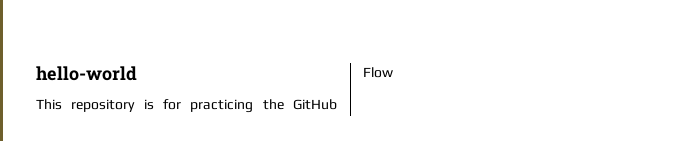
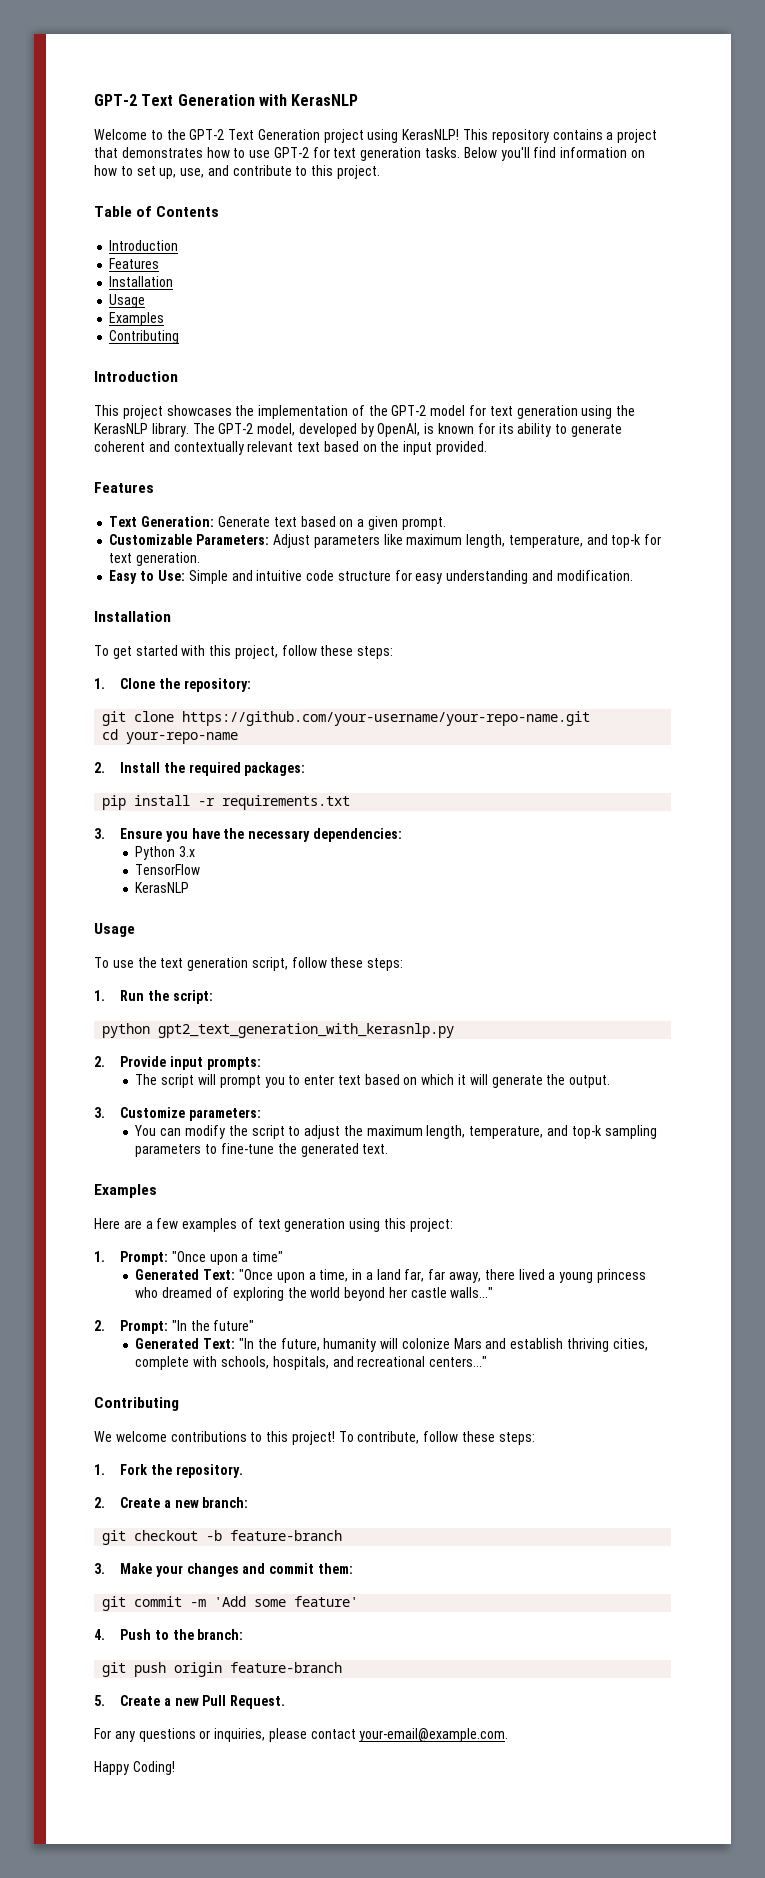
- hello-world
- This repository is for practicing the GitHub Flow
+ GPT-2 Text Generation with KerasNLP
+ Welcome to the GPT-2 Text Generation project using KerasNLP! This repository contains a project that demonstrates how to use GPT-2 for text generation tasks. Below you'll find information on how to set up, use, and contribute to this project.
+ Table of Contents
+ Introduction
+ Features
+ Installation
+ Usage
+ Examples
+ Contributing
+ Introduction
+ This project showcases the implementation of the GPT-2 model for text generation using the KerasNLP library. The GPT-2 model, developed by OpenAI, is known for its ability to generate coherent and contextually relevant text based on the input provided.
+ Features
+ Text Generation: Generate text based on a given prompt.
+ Customizable Parameters: Adjust parameters like maximum length, temperature, and top-k for text generation.
+ Easy to Use: Simple and intuitive code structure for easy understanding and modification.
+ Installation
+ To get started with this project, follow these steps:
+ 1. Clone the repository:
+ git clone https://github.com/your-username/your-repo-name.git
+ cd your-repo-name
+ 2. Install the required packages:
+ pip install -r requirements.txt
+ 3. Ensure you have the necessary dependencies:
+ Python 3.x
+ TensorFlow
+ KerasNLP
+ Usage
+ To use the text generation script, follow these steps:
+ 1. Run the script:
+ python gpt2_text_generation_with_kerasnlp.py
+ 2. Provide input prompts:
+ The script will prompt you to enter text based on which it will generate the output.
+ 3. Customize parameters:
+ You can modify the script to adjust the maximum length, temperature, and top-k sampling parameters to fine-tune the generated text.
+ Examples
+ Here are a few examples of text generation using this project:
+ 1. Prompt: "Once upon a time"
+ Generated Text: "Once upon a time, in a land far, far away, there lived a young princess who dreamed of exploring the world beyond her castle walls..."
+ 2. Prompt: "In the future"
+ Generated Text: "In the future, humanity will colonize Mars and establish thriving cities, complete with schools, hospitals, and recreational centers..."
+ Contributing
+ We welcome contributions to this project! To contribute, follow these steps:
+ 1. Fork the repository.
+ 2. Create a new branch:
+ git checkout -b feature-branch
+ 3. Make your changes and commit them:
+ git commit -m 'Add some feature'
+ 4. Push to the branch:
+ git push origin feature-branch
+ 5. Create a new Pull Request.
+ For any questions or inquiries, please contact your-email@example.com.
+ Happy Coding!

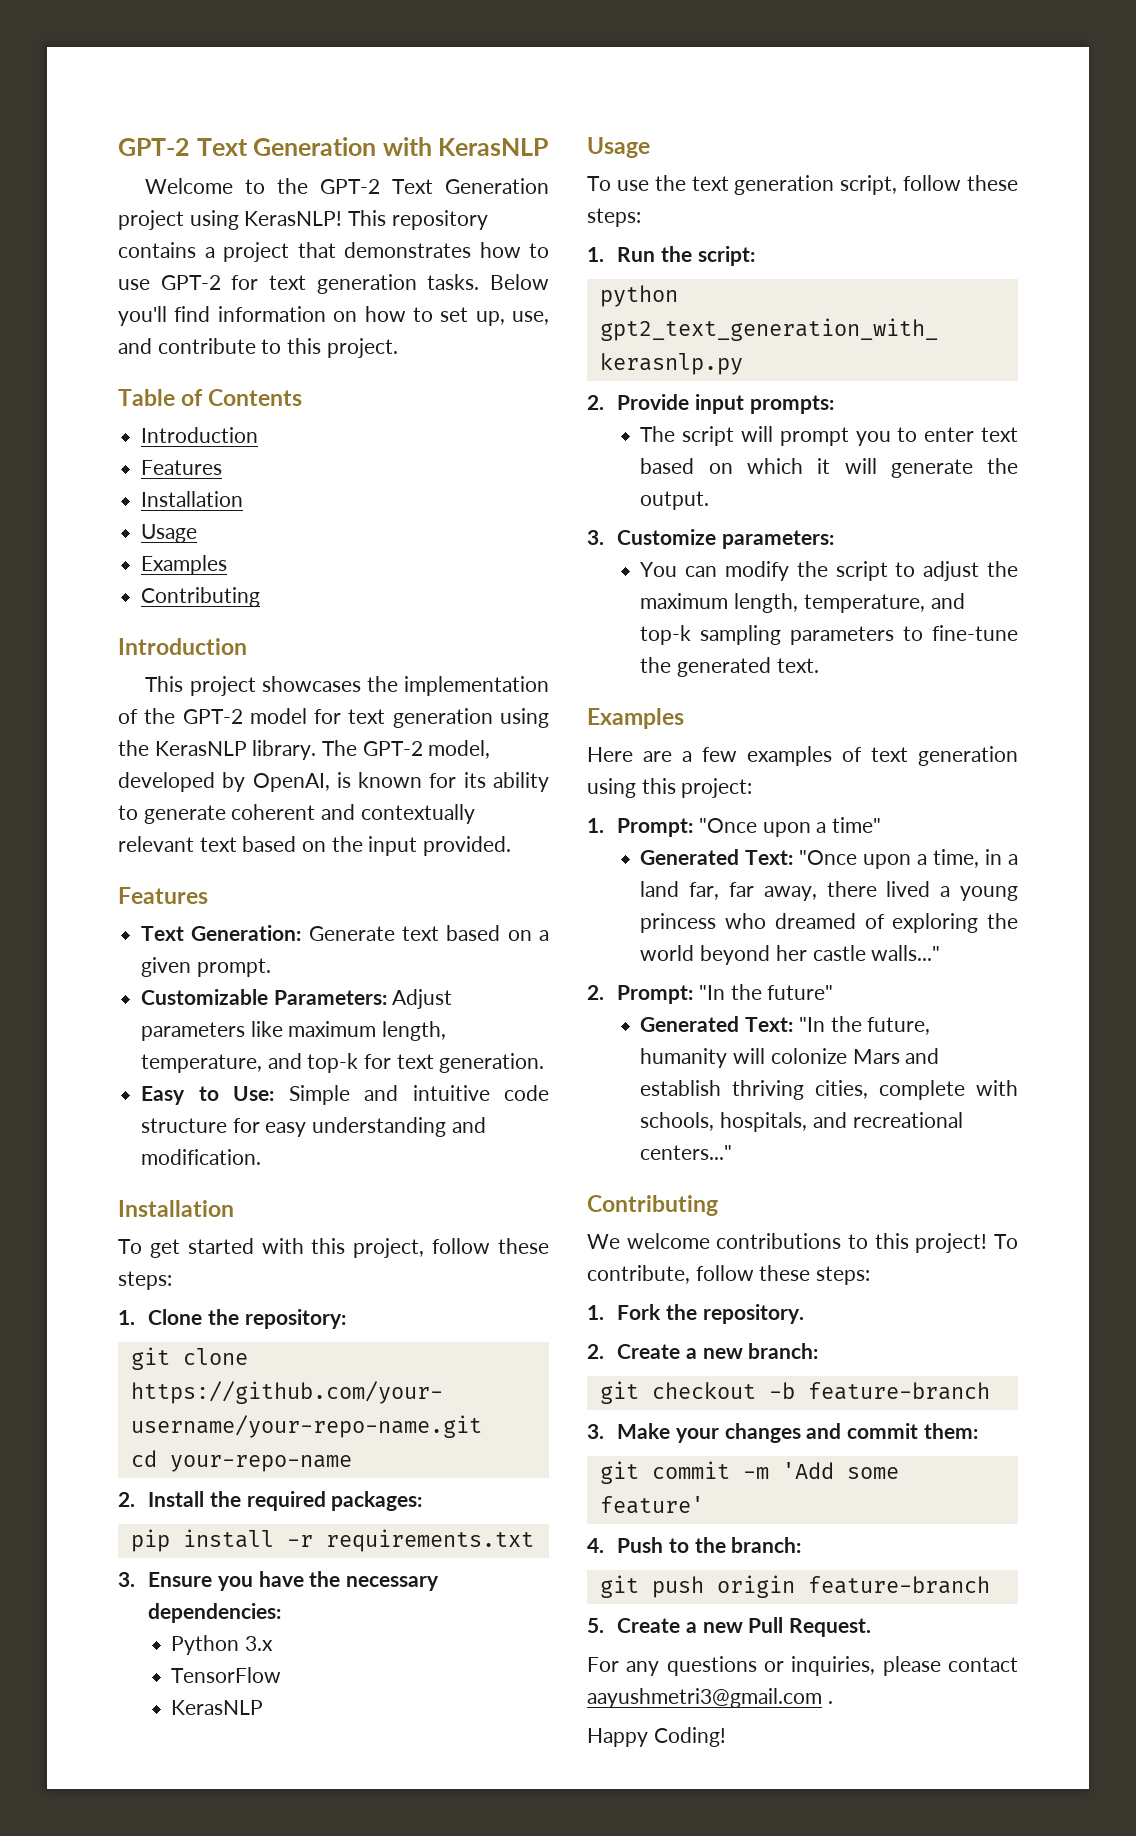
- For any questions or inquiries, please contact your-email@example.com.
+ For any questions or inquiries, please contact aayushmetri3@gmail.com .

